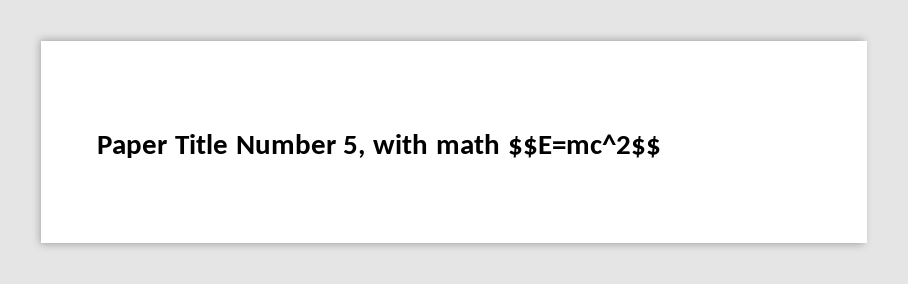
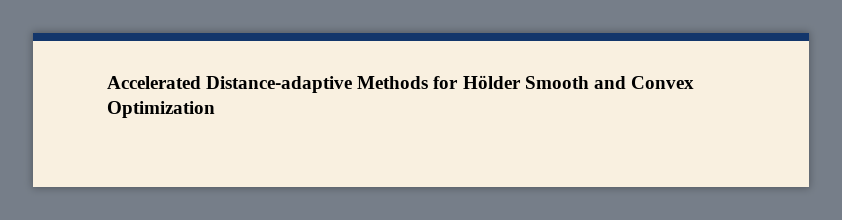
- Paper Title Number 5, with math $$E=mc^2$$
+ Accelerated Distance-adaptive Methods for Hölder Smooth and Convex Optimization

